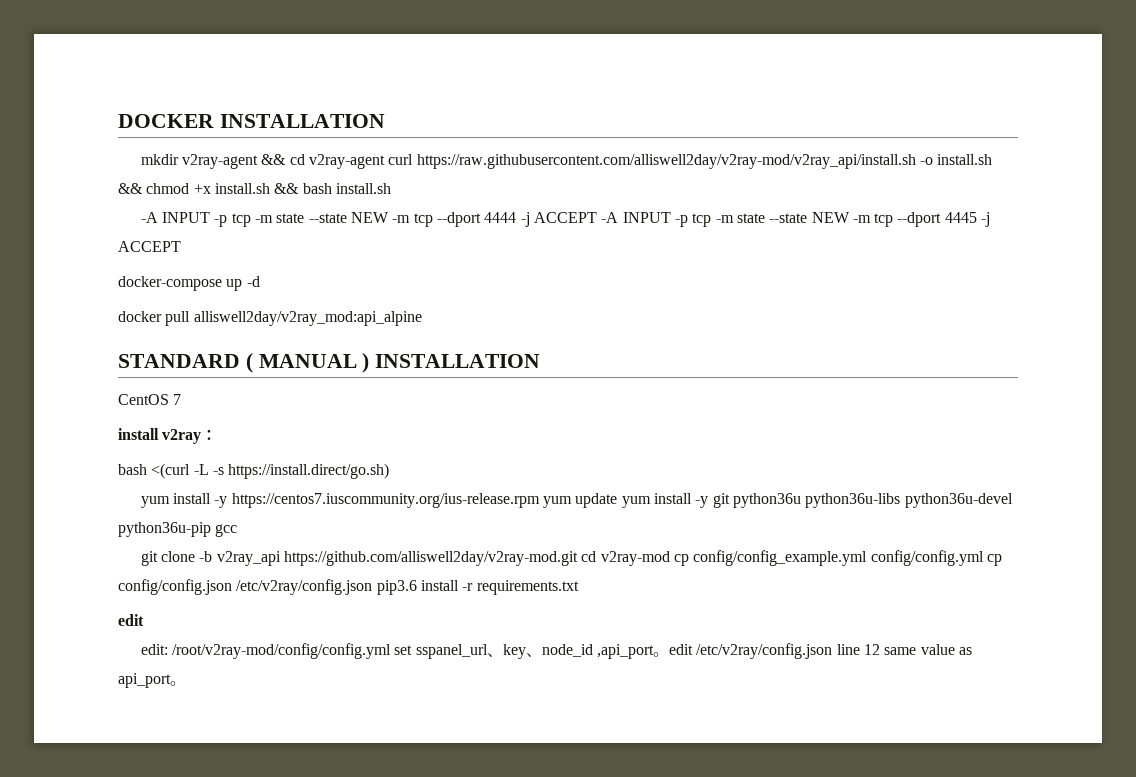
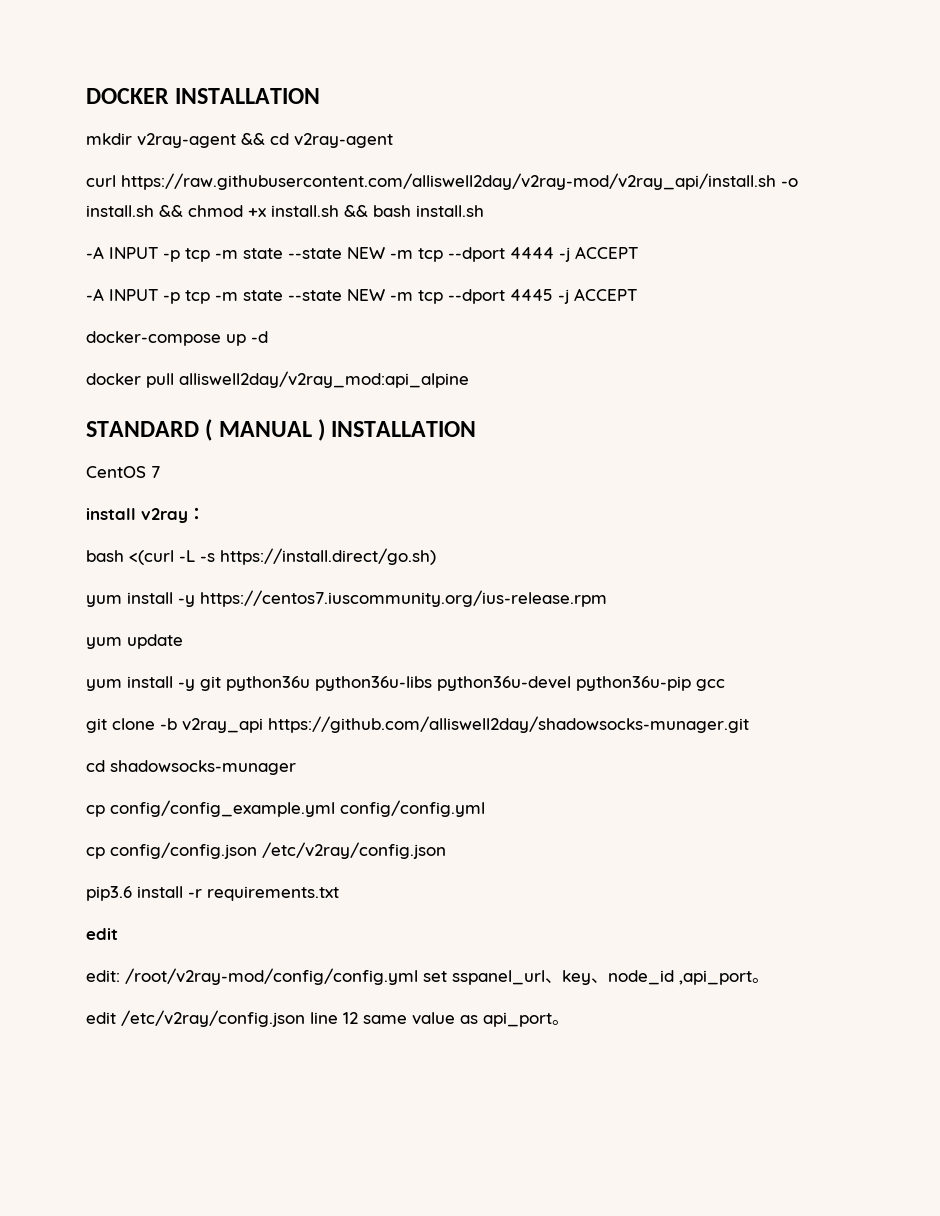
- mkdir v2ray-agent && cd v2ray-agent curl https://raw.githubusercontent.com/alliswell2day/v2ray-mod/v2ray_api/install.sh -o install.sh && chmod +x install.sh && bash install.sh
+ mkdir v2ray-agent && cd v2ray-agent
+ curl https://raw.githubusercontent.com/alliswell2day/v2ray-mod/v2ray_api/install.sh -o install.sh && chmod +x install.sh && bash install.sh
- -A INPUT -p tcp -m state --state NEW -m tcp --dport 4444 -j ACCEPT -A INPUT -p tcp -m state --state NEW -m tcp --dport 4445 -j ACCEPT
+ -A INPUT -p tcp -m state --state NEW -m tcp --dport 4444 -j ACCEPT
+ -A INPUT -p tcp -m state --state NEW -m tcp --dport 4445 -j ACCEPT
- yum install -y https://centos7.iuscommunity.org/ius-release.rpm yum update yum install -y git python36u python36u-libs python36u-devel python36u-pip gcc
+ yum install -y https://centos7.iuscommunity.org/ius-release.rpm
+ yum update
+ yum install -y git python36u python36u-libs python36u-devel python36u-pip gcc
- git clone -b v2ray_api https://github.com/alliswell2day/v2ray-mod.git cd v2ray-mod cp config/config_example.yml config/config.yml cp config/config.json /etc/v2ray/config.json pip3.6 install -r requirements.txt
+ git clone -b v2ray_api https://github.com/alliswell2day/shadowsocks-munager.git
+ cd shadowsocks-munager
+ cp config/config_example.yml config/config.yml
+ cp config/config.json /etc/v2ray/config.json
+ pip3.6 install -r requirements.txt
- edit: /root/v2ray-mod/config/config.yml set sspanel_url、key、node_id ,api_port。edit /etc/v2ray/config.json line 12 same value as api_port。
+ edit: /root/v2ray-mod/config/config.yml set sspanel_url、key、node_id ,api_port。
+ edit /etc/v2ray/config.json line 12 same value as api_port。

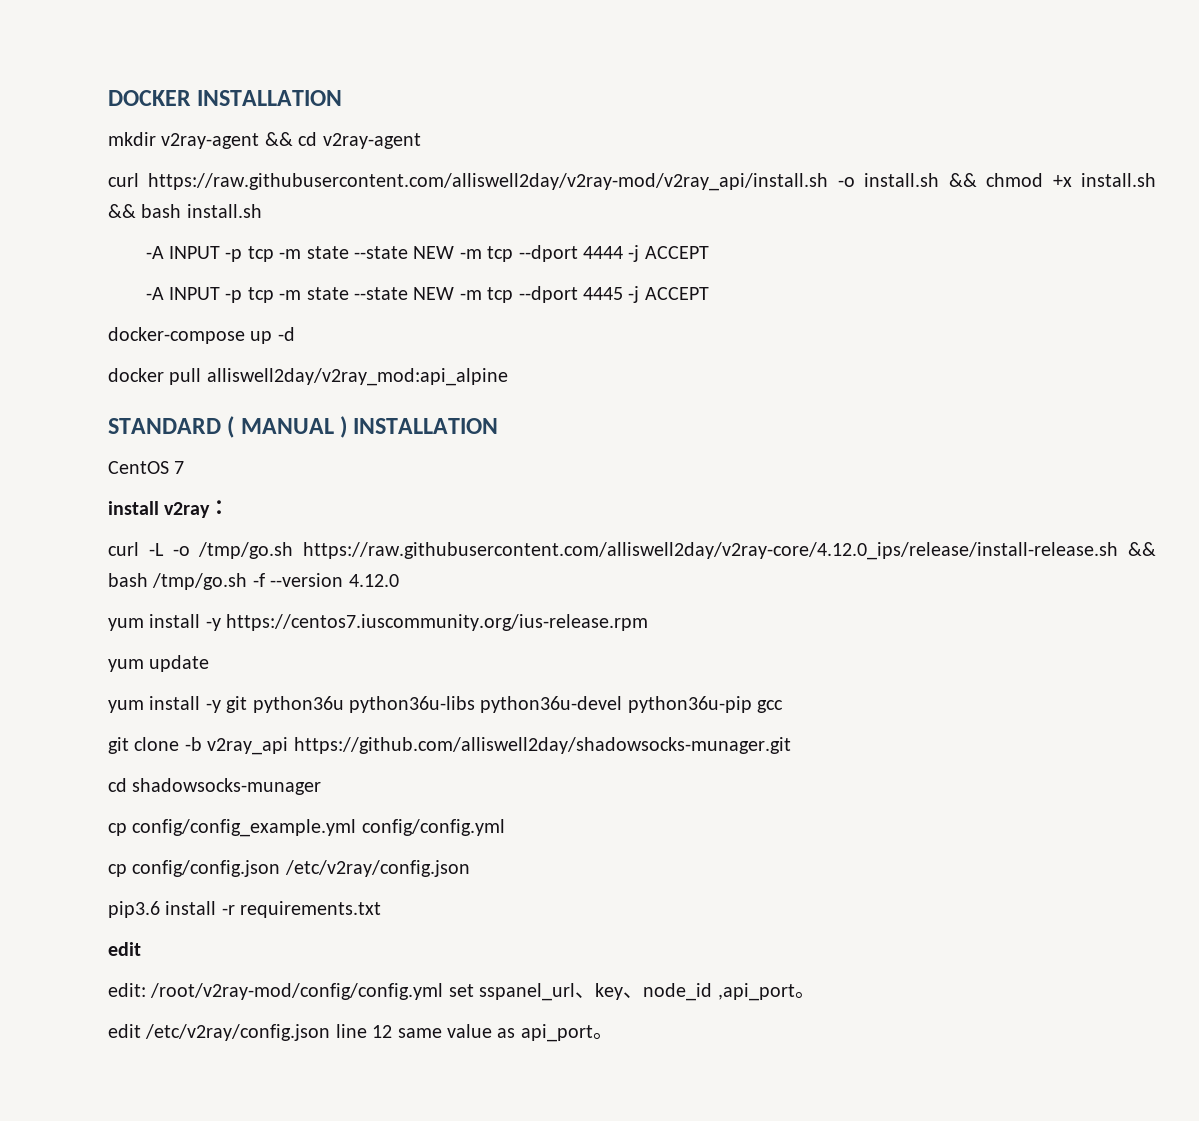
- bash <(curl -L -s https://install.direct/go.sh)
+ curl -L -o /tmp/go.sh https://raw.githubusercontent.com/alliswell2day/v2ray-core/4.12.0_ips/release/install-release.sh && bash /tmp/go.sh -f --version 4.12.0

